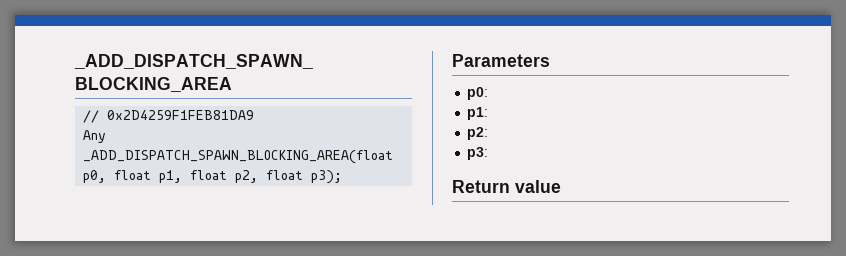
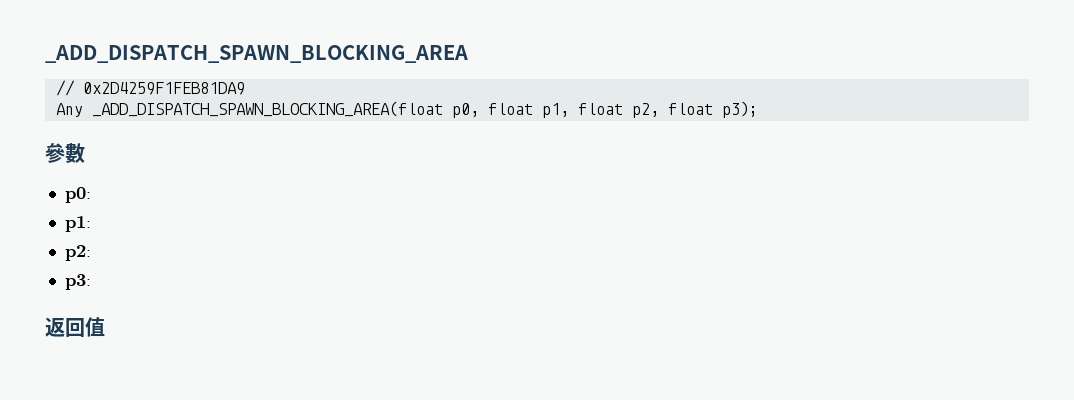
- Parameters
+ 參數
- Return value
+ 返回值

